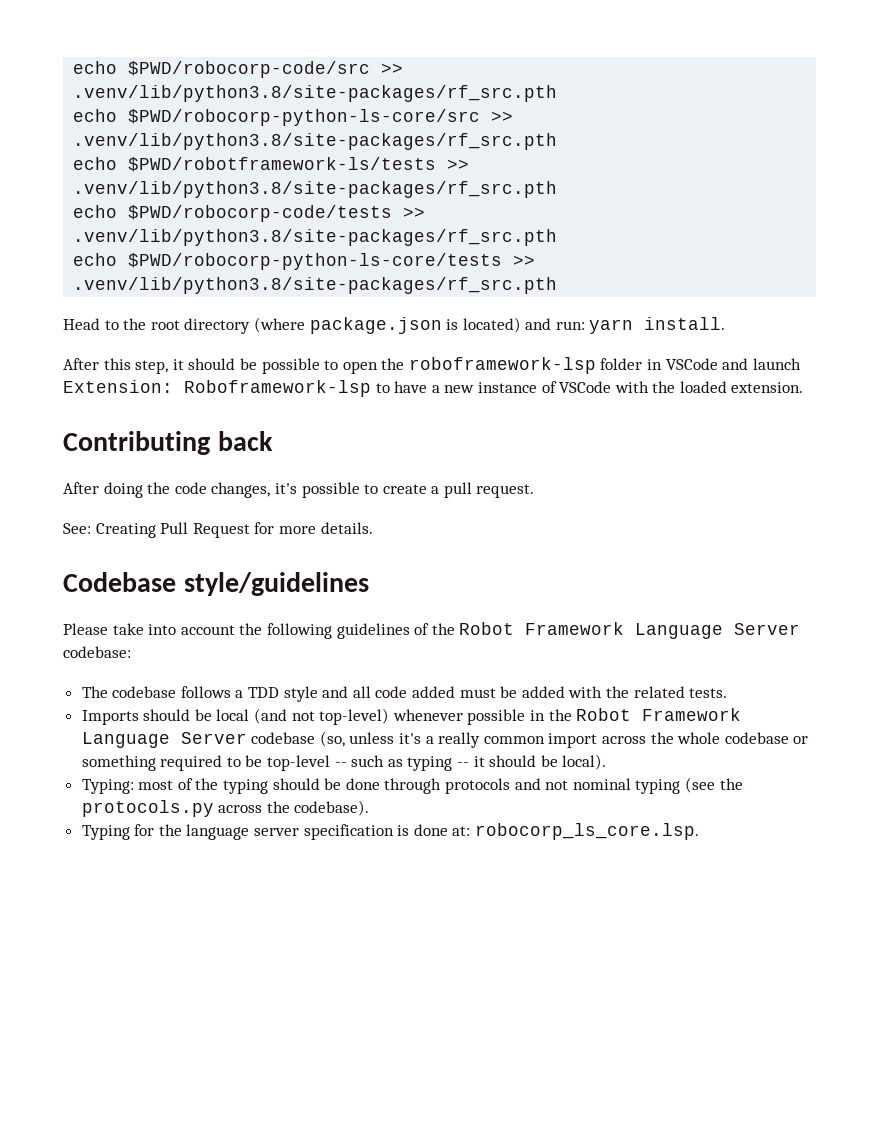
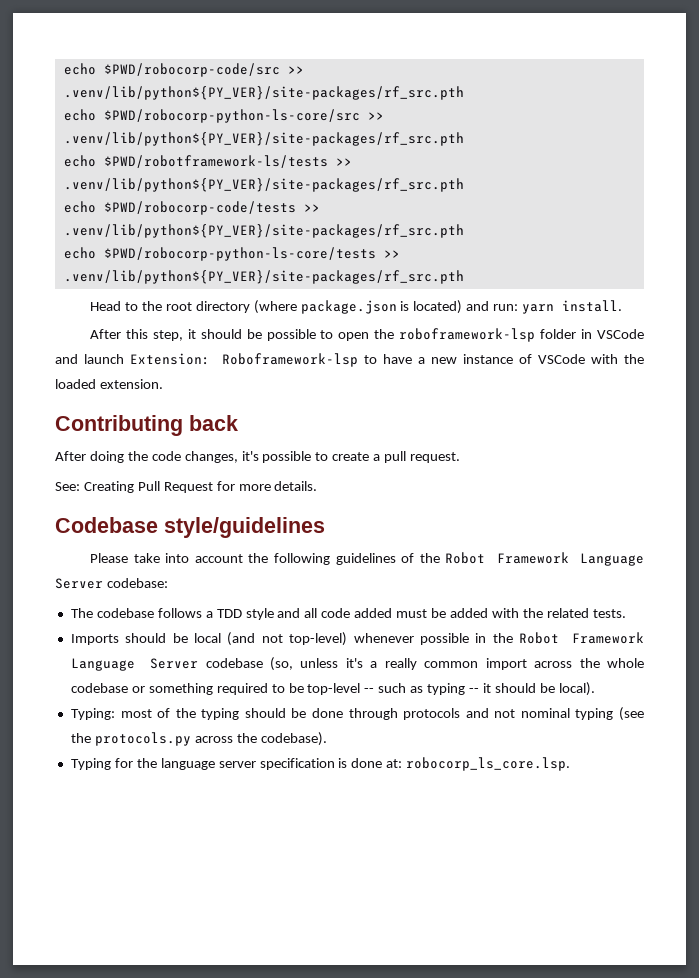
- echo $PWD/robocorp-code/src >> .venv/lib/python3.8/site-packages/rf_src.pth
+ echo $PWD/robocorp-code/src >> .venv/lib/python${PY_VER}/site-packages/rf_src.pth
- echo $PWD/robocorp-python-ls-core/src >> .venv/lib/python3.8/site-packages/rf_src.pth
+ echo $PWD/robocorp-python-ls-core/src >> .venv/lib/python${PY_VER}/site-packages/rf_src.pth
- echo $PWD/robotframework-ls/tests >> .venv/lib/python3.8/site-packages/rf_src.pth
+ echo $PWD/robotframework-ls/tests >> .venv/lib/python${PY_VER}/site-packages/rf_src.pth
- echo $PWD/robocorp-code/tests >> .venv/lib/python3.8/site-packages/rf_src.pth
+ echo $PWD/robocorp-code/tests >> .venv/lib/python${PY_VER}/site-packages/rf_src.pth
- echo $PWD/robocorp-python-ls-core/tests >> .venv/lib/python3.8/site-packages/rf_src.pth
+ echo $PWD/robocorp-python-ls-core/tests >> .venv/lib/python${PY_VER}/site-packages/rf_src.pth

